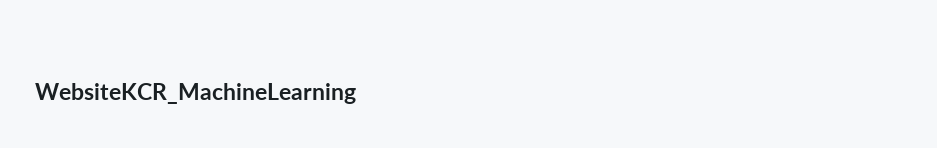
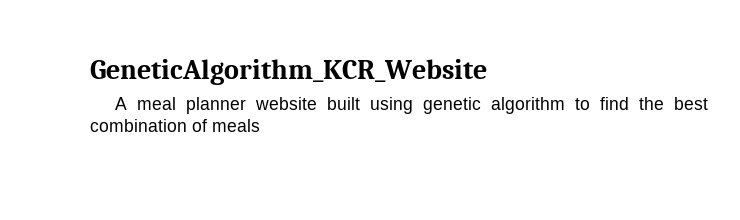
- WebsiteKCR_MachineLearning
+ GeneticAlgorithm_KCR_Website
+ A meal planner website built using genetic algorithm to find the best combination of meals

